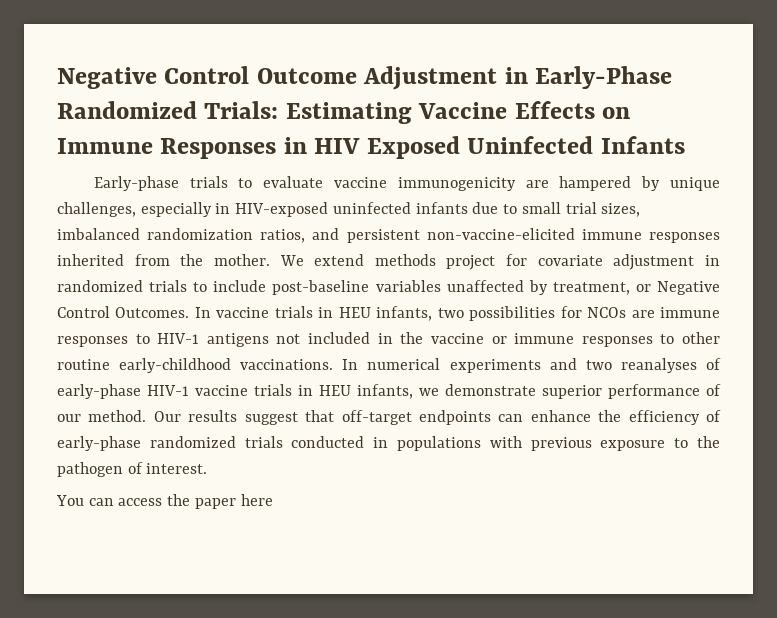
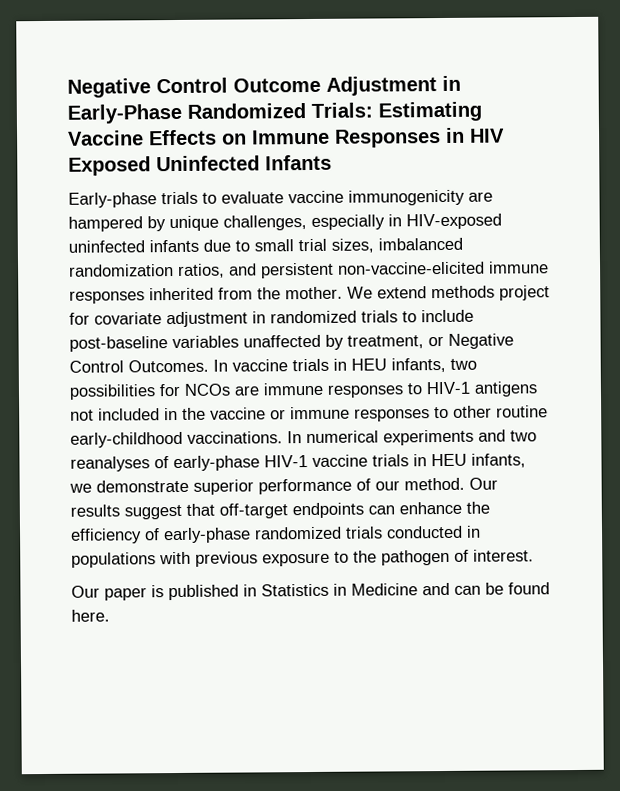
- You can access the paper here
+ Our paper is published in Statistics in Medicine and can be found here.

